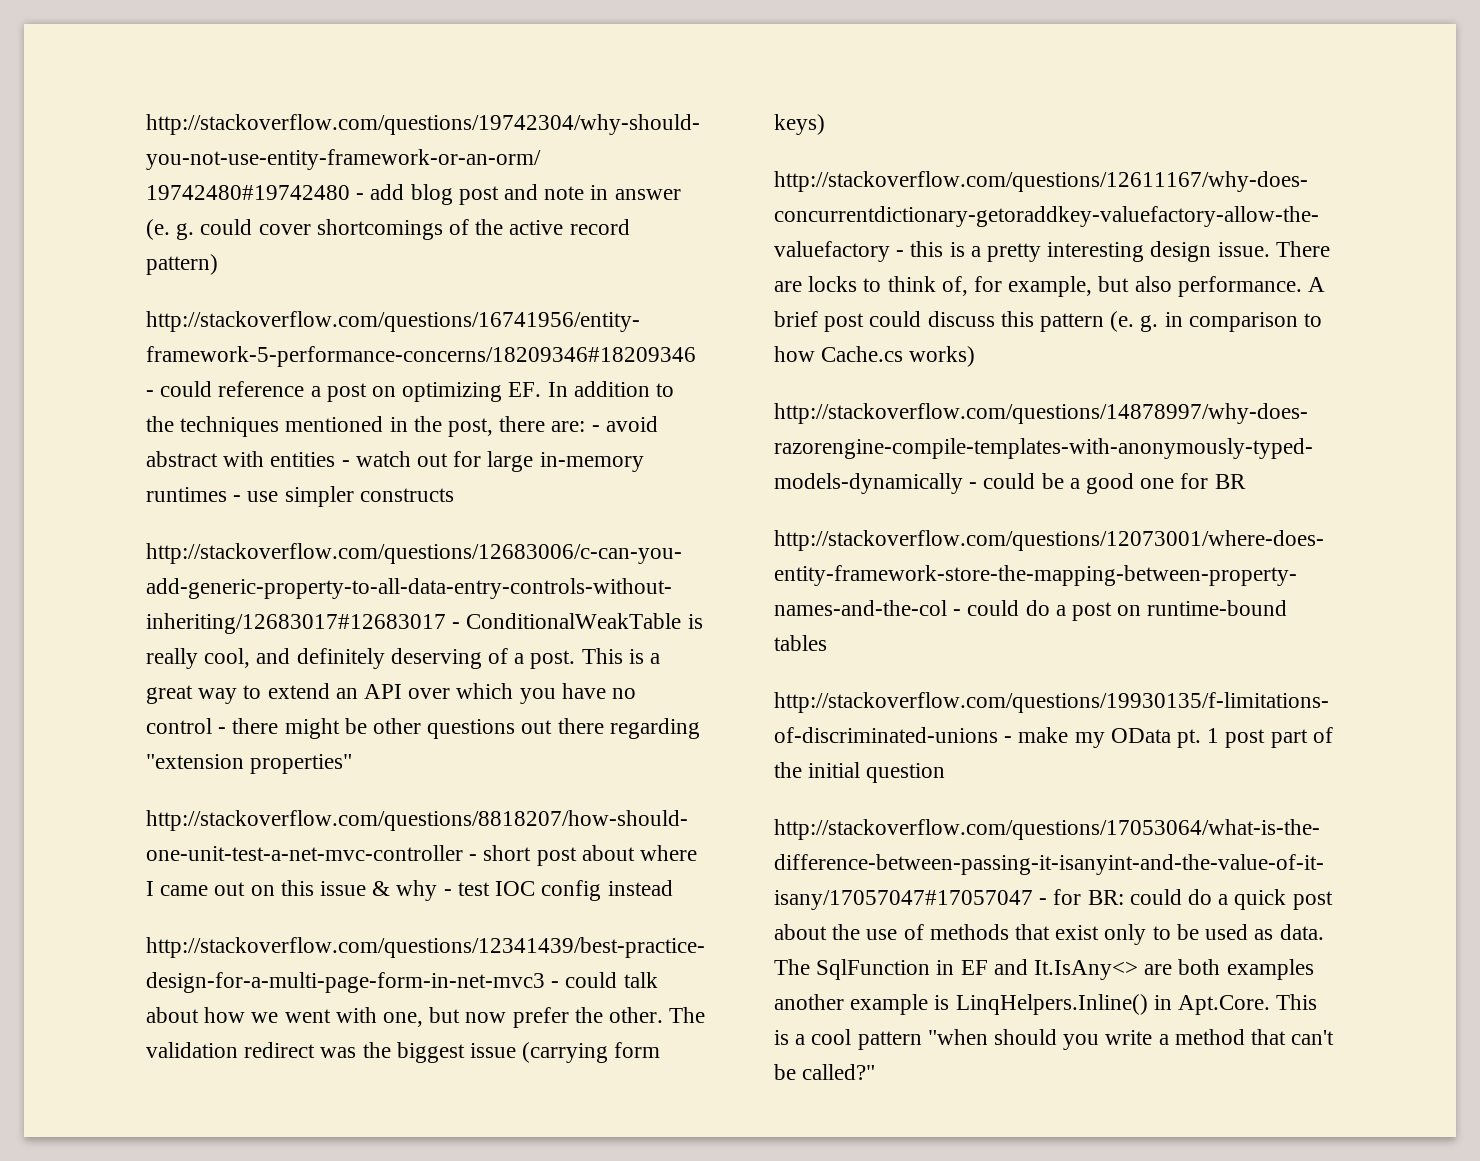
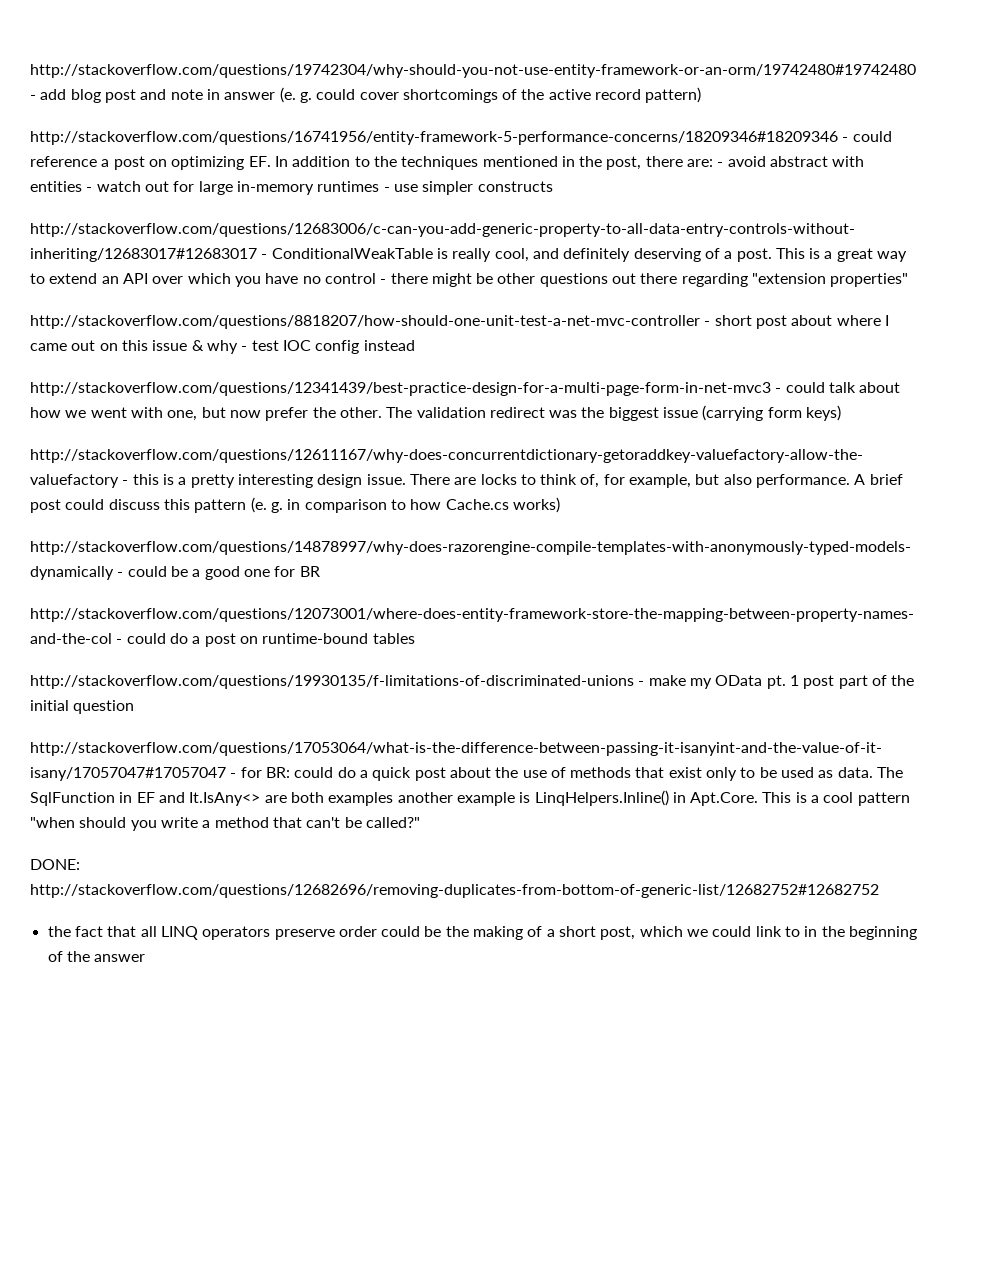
+ DONE: http://stackoverflow.com/questions/12682696/removing-duplicates-from-bottom-of-generic-list/12682752#12682752
+ the fact that all LINQ operators preserve order could be the making of a short post, which we could link to in the beginning of the answer

